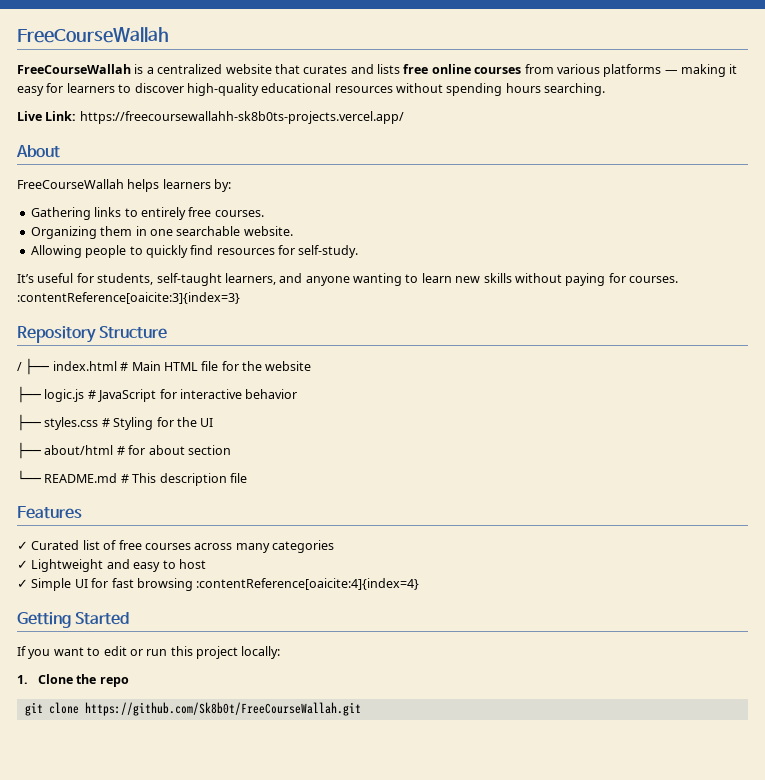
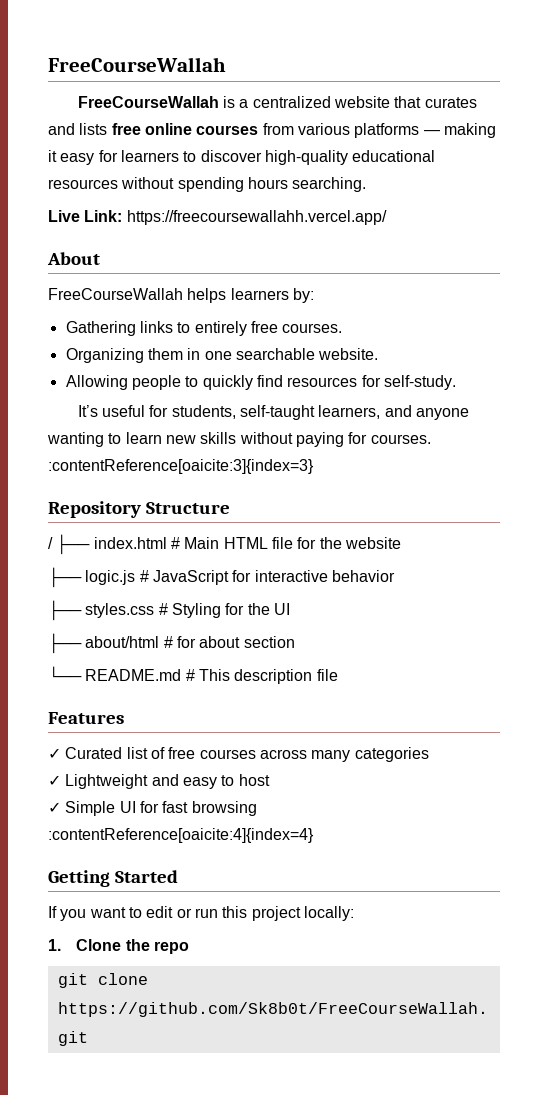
- Live Link: https://freecoursewallahh-sk8b0ts-projects.vercel.app/
+ Live Link: https://freecoursewallahh.vercel.app/

